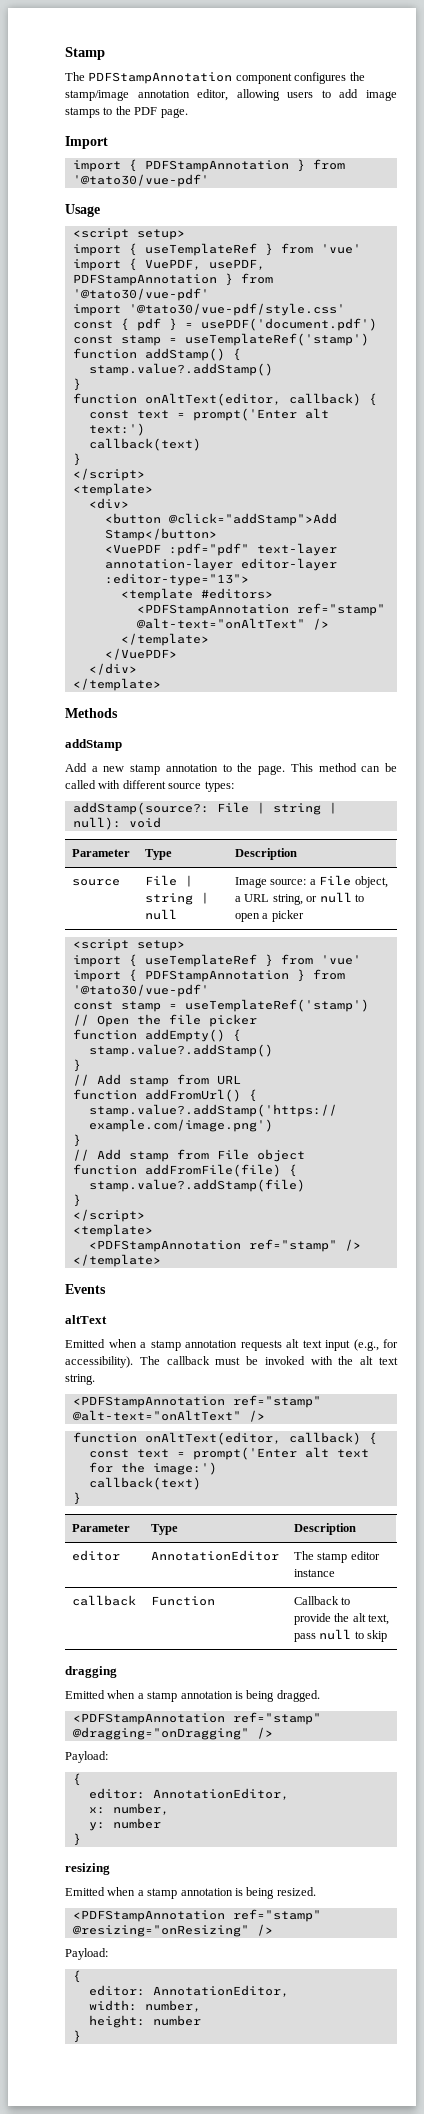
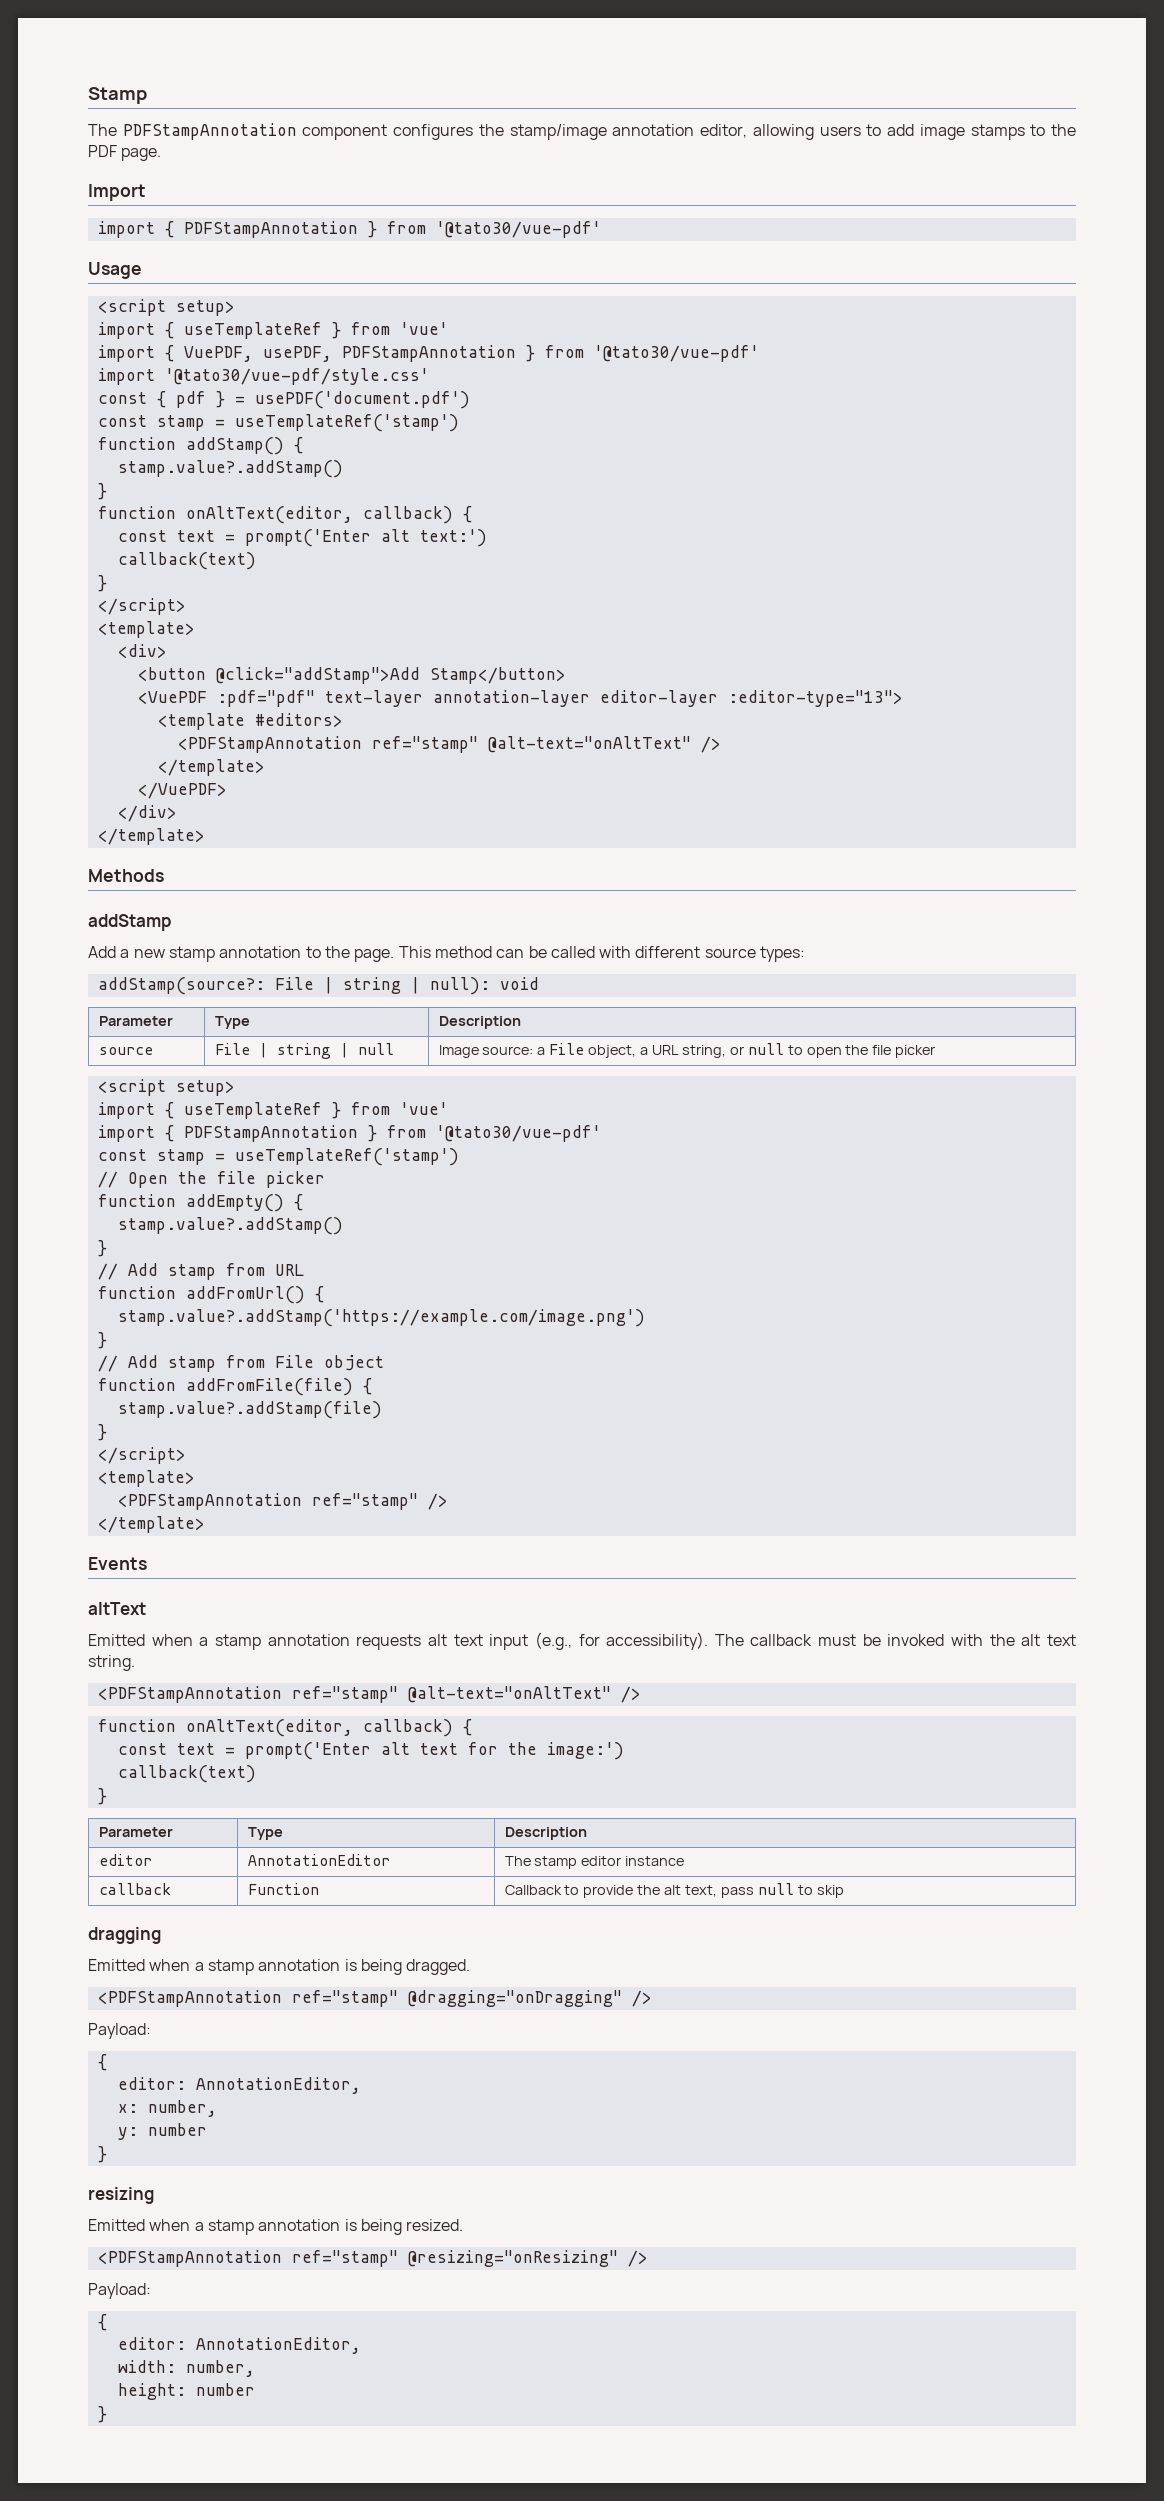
- source | File | string | null | Image source: a File object, a URL string, or null to open a picker
+ source | File | string | null | Image source: a File object, a URL string, or null to open the file picker

